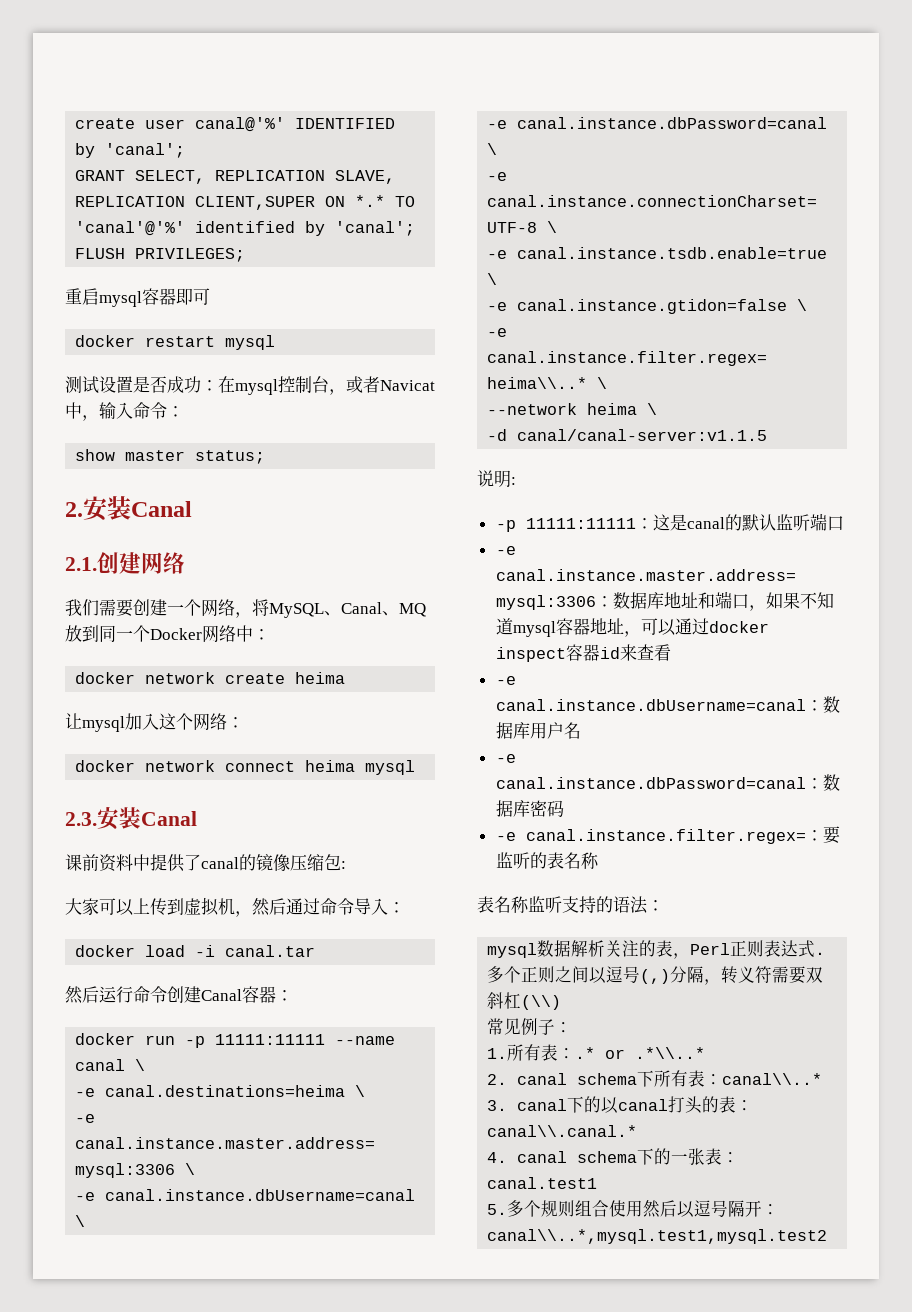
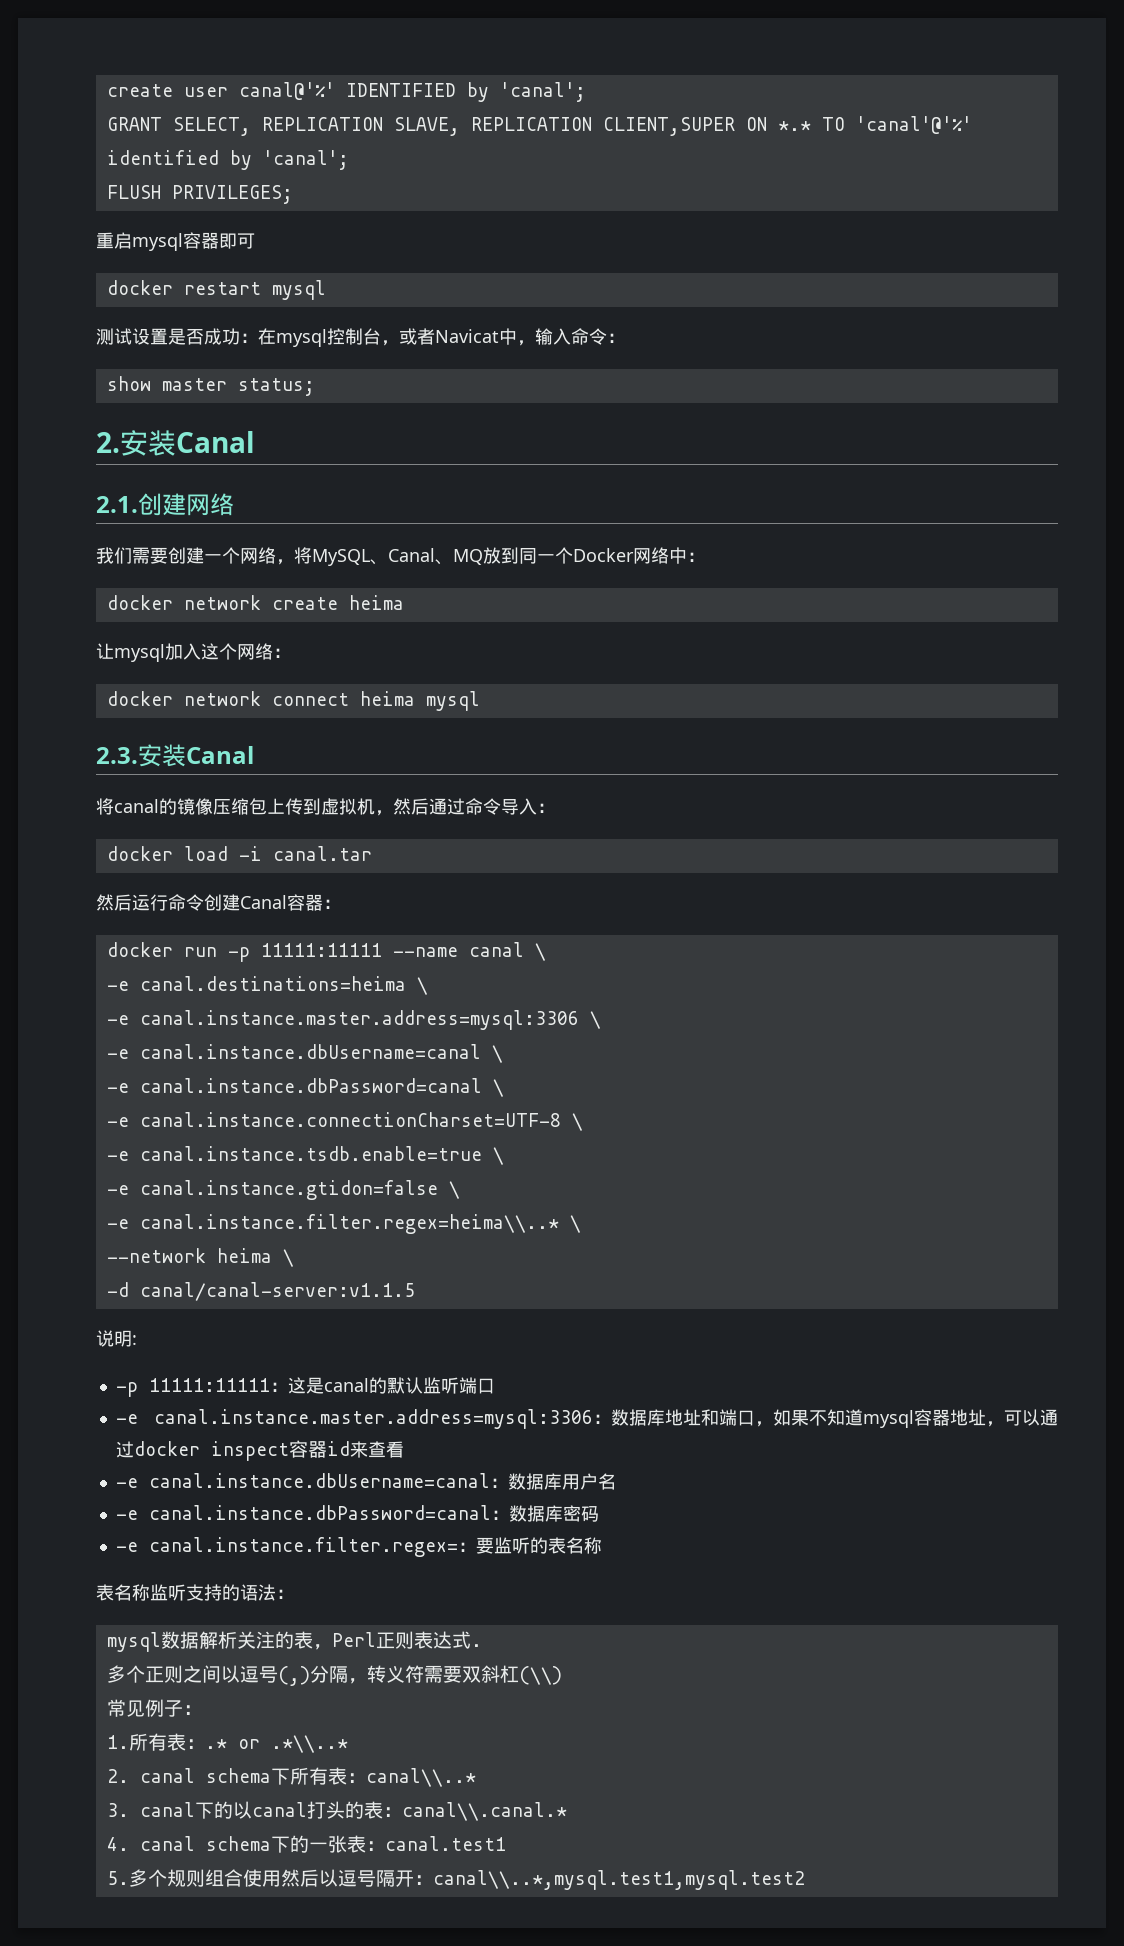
- 课前资料中提供了canal的镜像压缩包:
- 大家可以上传到虚拟机，然后通过命令导入：
+ 将canal的镜像压缩包上传到虚拟机，然后通过命令导入：

